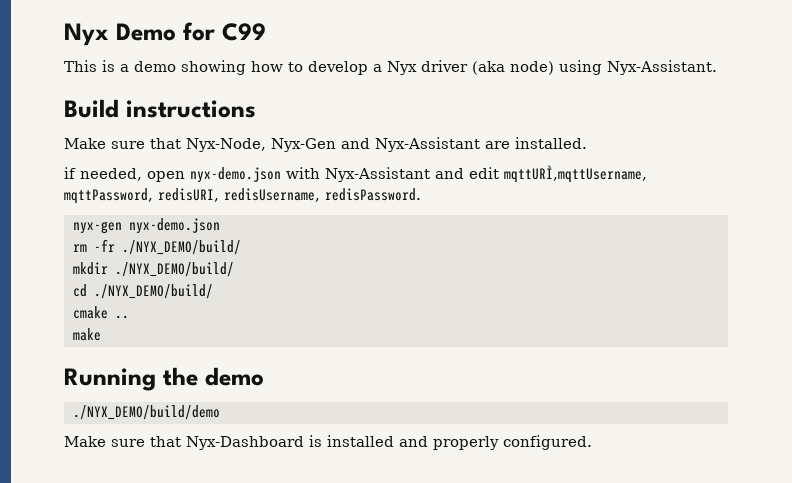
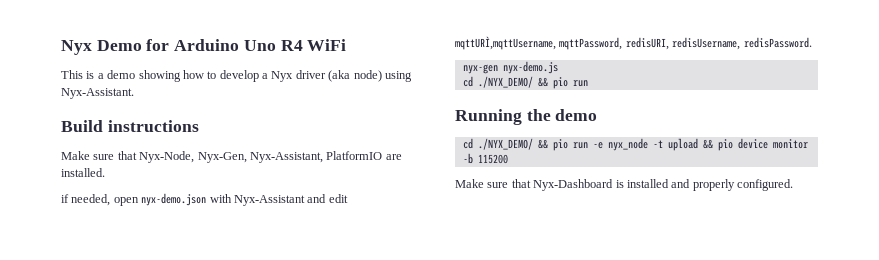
- Nyx Demo for C99
+ Nyx Demo for Arduino Uno R4 WiFi
- Make sure that Nyx-Node, Nyx-Gen and Nyx-Assistant are installed.
+ Make sure that Nyx-Node, Nyx-Gen, Nyx-Assistant, PlatformIO are installed.
- nyx-gen nyx-demo.json
- rm -fr ./NYX_DEMO/build/
- mkdir ./NYX_DEMO/build/
- cd ./NYX_DEMO/build/
- cmake ..
- make
+ nyx-gen nyx-demo.js
+ cd ./NYX_DEMO/ && pio run
  Running the demo
- ./NYX_DEMO/build/demo
+ cd ./NYX_DEMO/ && pio run -e nyx_node -t upload && pio device monitor -b 115200

